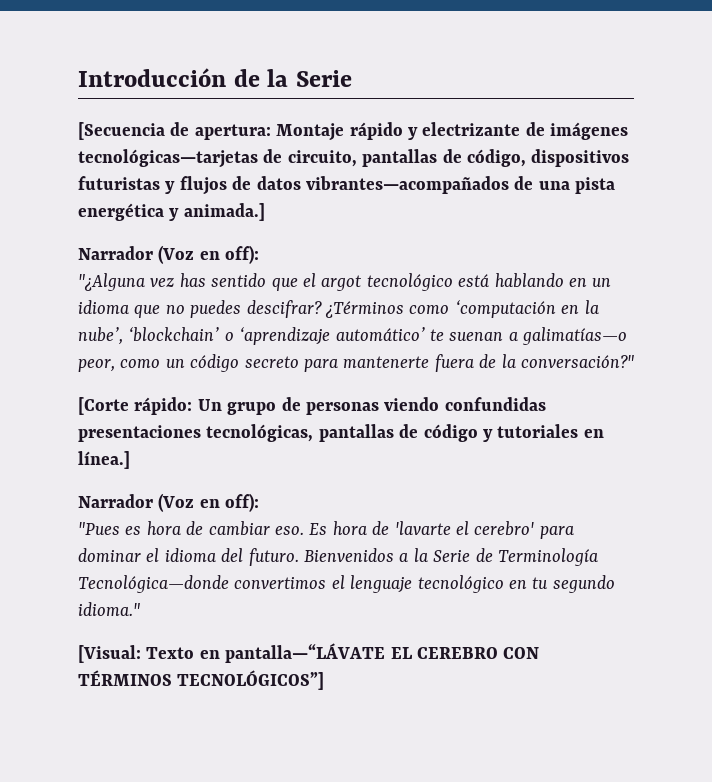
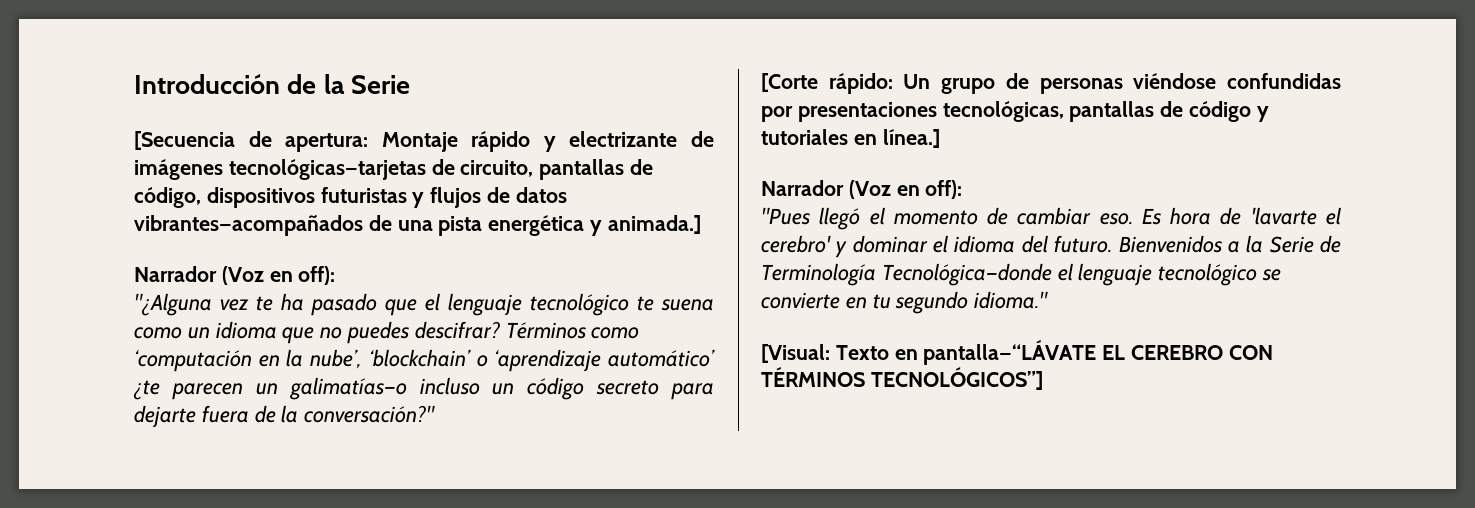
- "¿Alguna vez has sentido que el argot tecnológico está hablando en un idioma que no puedes descifrar?
+ "¿Alguna vez te ha pasado que el lenguaje tecnológico te suena como un idioma que no puedes descifrar?
- ¿Términos como ‘computación en la nube’, ‘blockchain’ o ‘aprendizaje automático’ te suenan a galimatías—o peor, como un código secreto para mantenerte fuera de la conversación?"
+ Términos como ‘computación en la nube’, ‘blockchain’ o ‘aprendizaje automático’ ¿te parecen un galimatías—o incluso un código secreto para dejarte fuera de la conversación?"
- [Corte rápido: Un grupo de personas viendo confundidas presentaciones tecnológicas, pantallas de código y tutoriales en línea.]
+ [Corte rápido: Un grupo de personas viéndose confundidas por presentaciones tecnológicas, pantallas de código y tutoriales en línea.]
- "Pues es hora de cambiar eso.
+ "Pues llegó el momento de cambiar eso.
- Es hora de 'lavarte el cerebro' para dominar el idioma del futuro.
+ Es hora de 'lavarte el cerebro' y dominar el idioma del futuro.
- Bienvenidos a la Serie de Terminología Tecnológica—donde convertimos el lenguaje tecnológico en tu segundo idioma."
+ Bienvenidos a la Serie de Terminología Tecnológica—donde el lenguaje tecnológico se convierte en tu segundo idioma."

